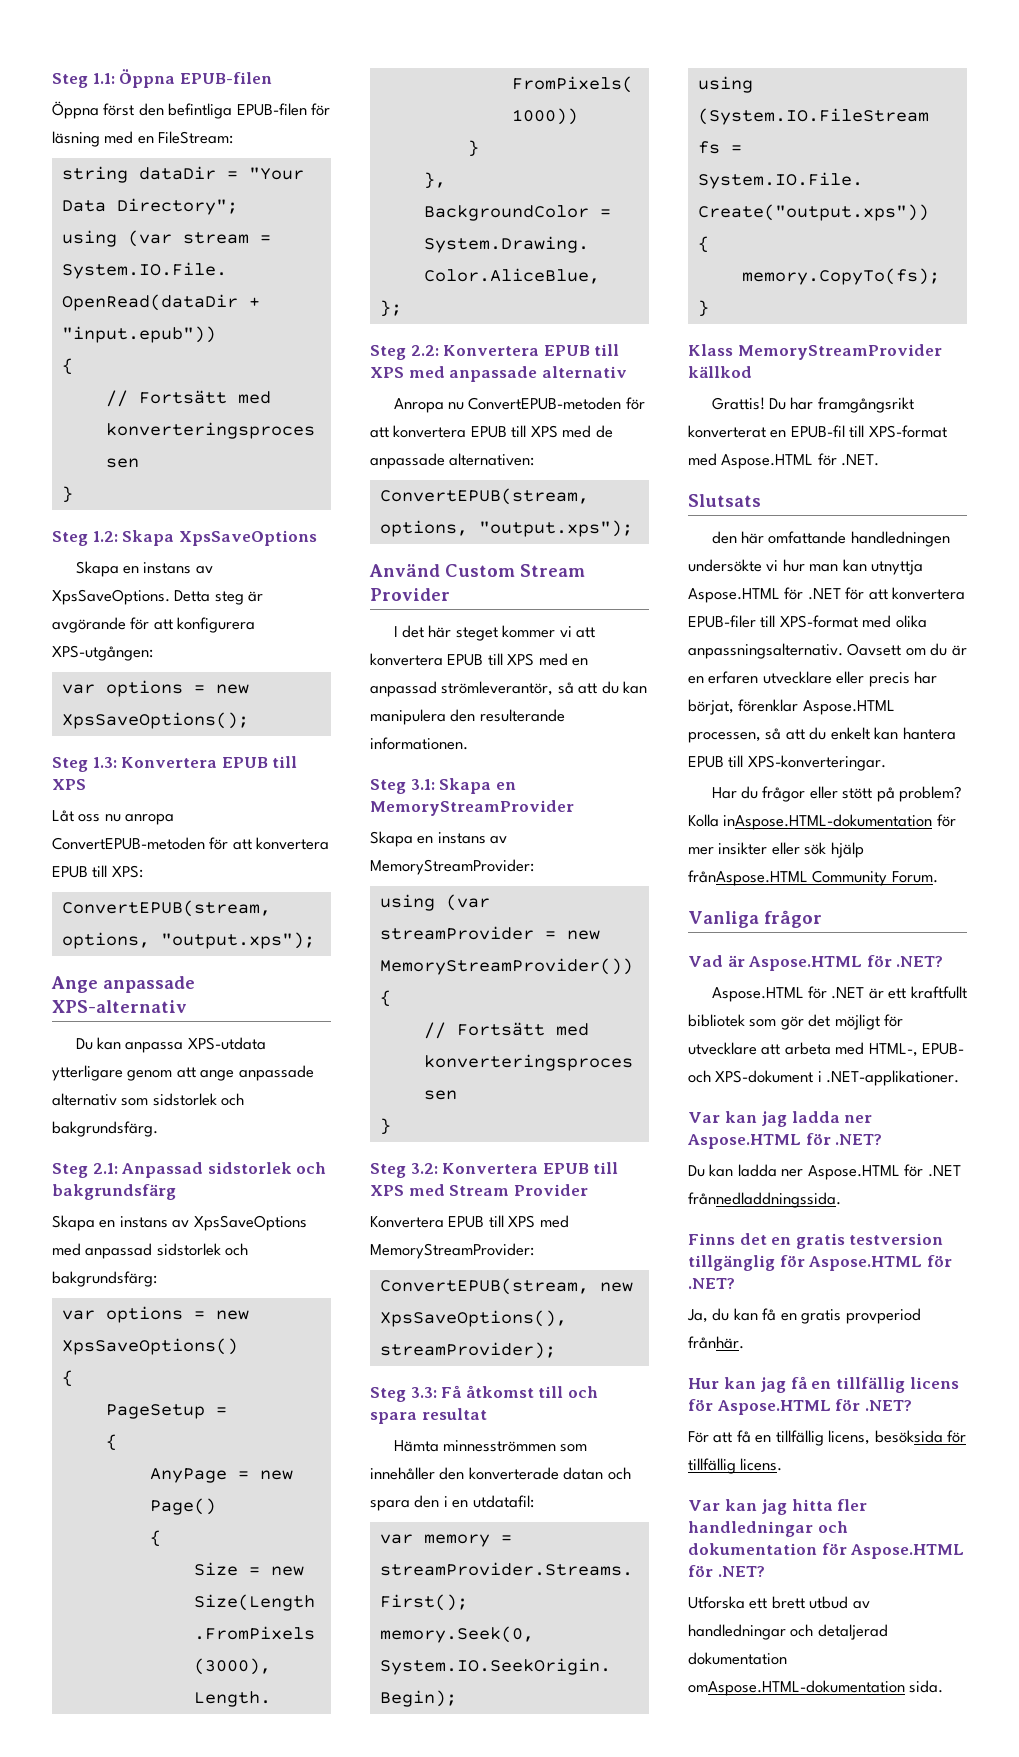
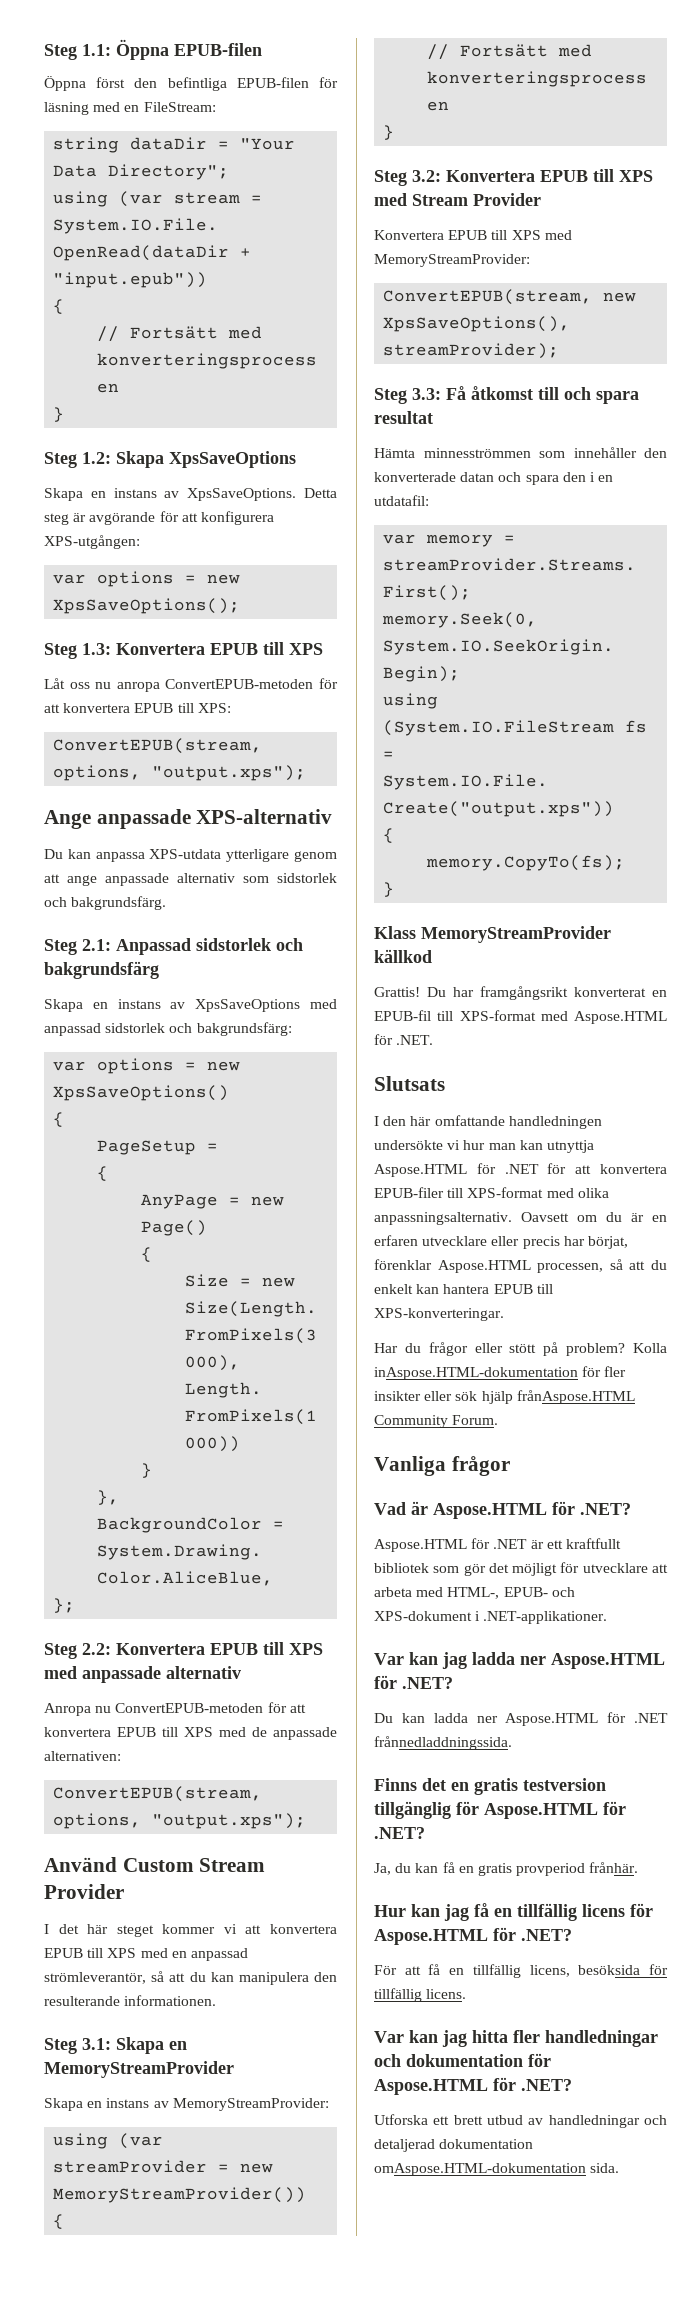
- den här omfattande handledningen undersökte vi hur man kan utnyttja Aspose.HTML för .NET för att konvertera EPUB-filer till XPS-format med olika anpassningsalternativ.
+ I den här omfattande handledningen undersökte vi hur man kan utnyttja Aspose.HTML för .NET för att konvertera EPUB-filer till XPS-format med olika anpassningsalternativ.
- Kolla inAspose.HTML-dokumentation för mer insikter eller sök hjälp frånAspose.HTML Community Forum.
+ Kolla inAspose.HTML-dokumentation för fler insikter eller sök hjälp frånAspose.HTML Community Forum.

